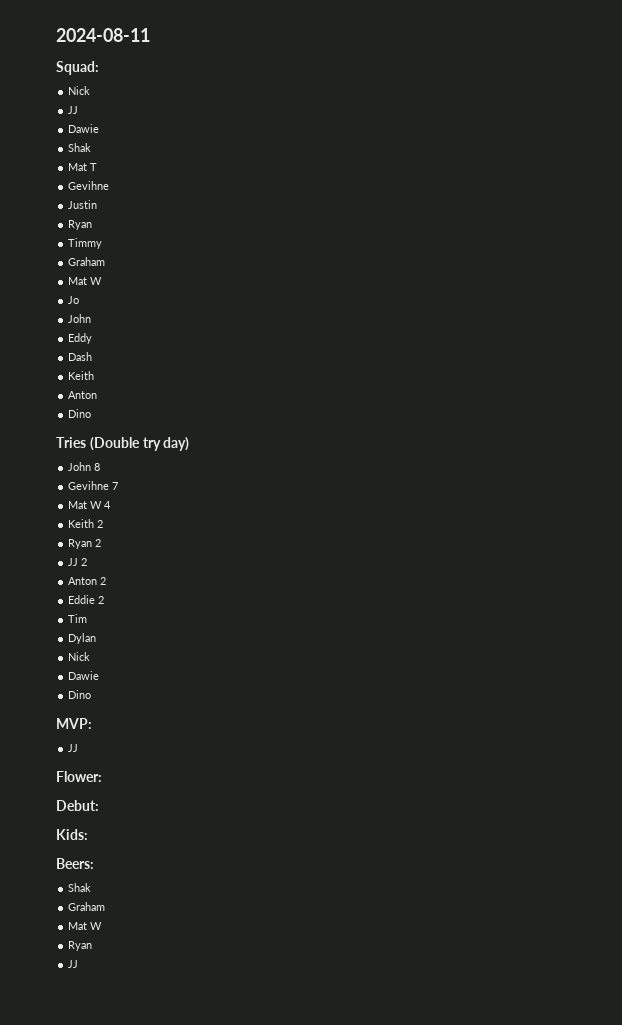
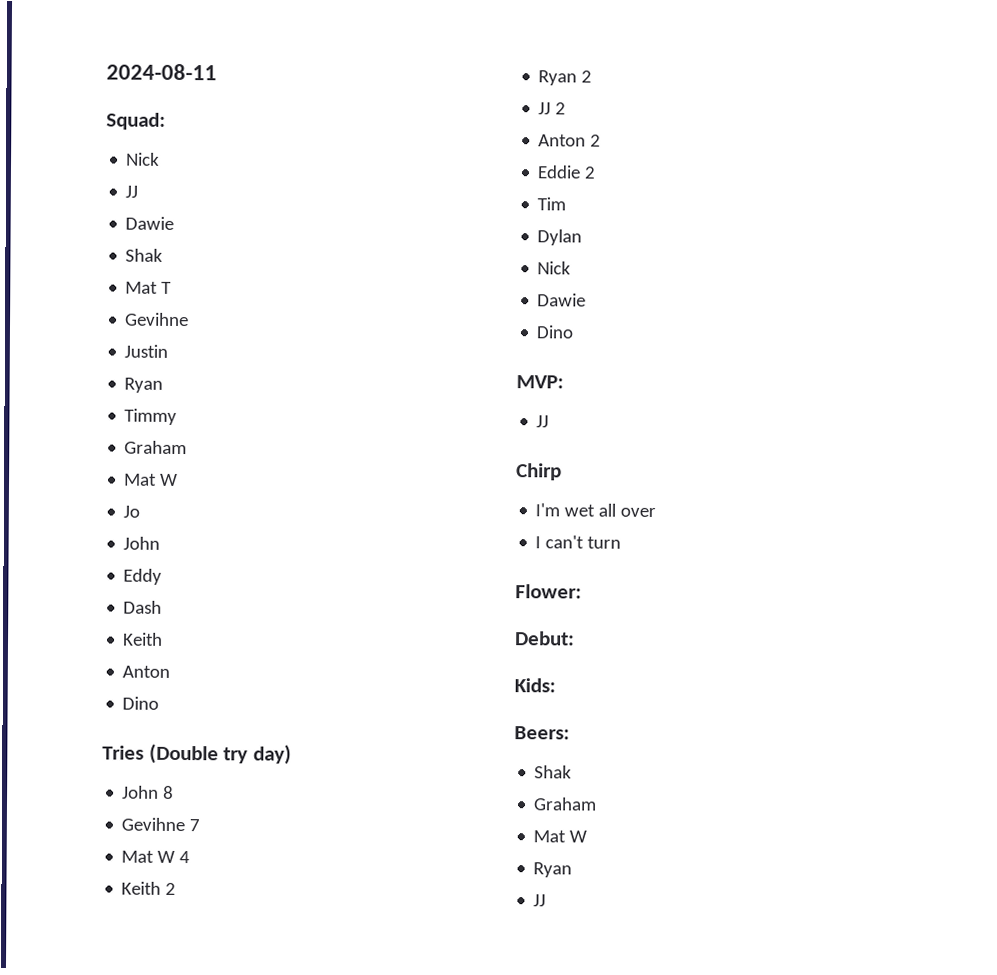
+ Chirp
+ I'm wet all over
+ I can't turn

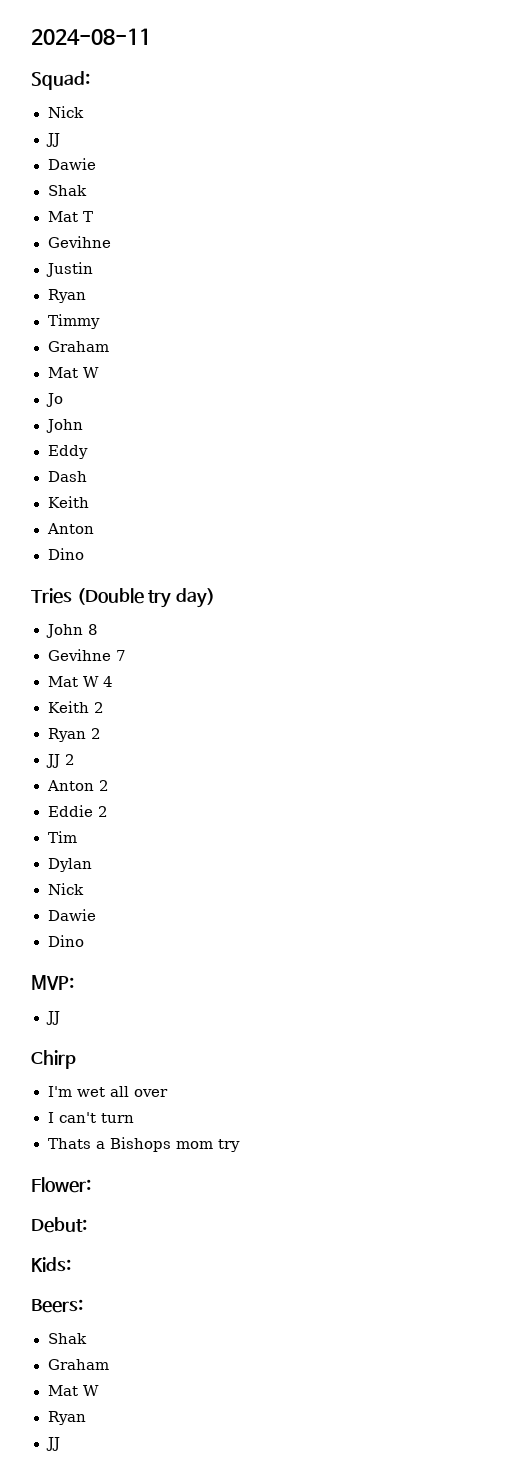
+ Thats a Bishops mom try

